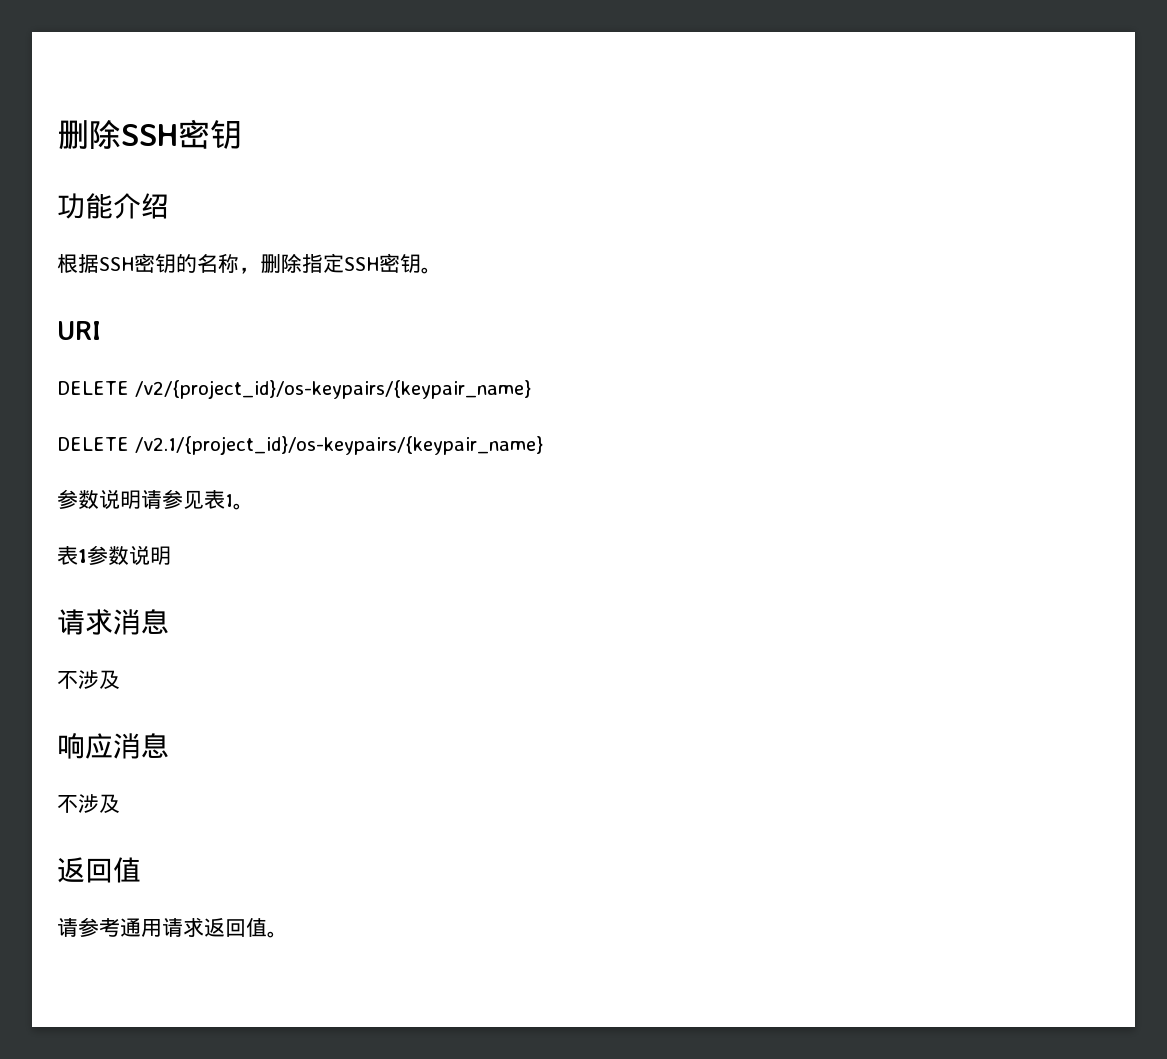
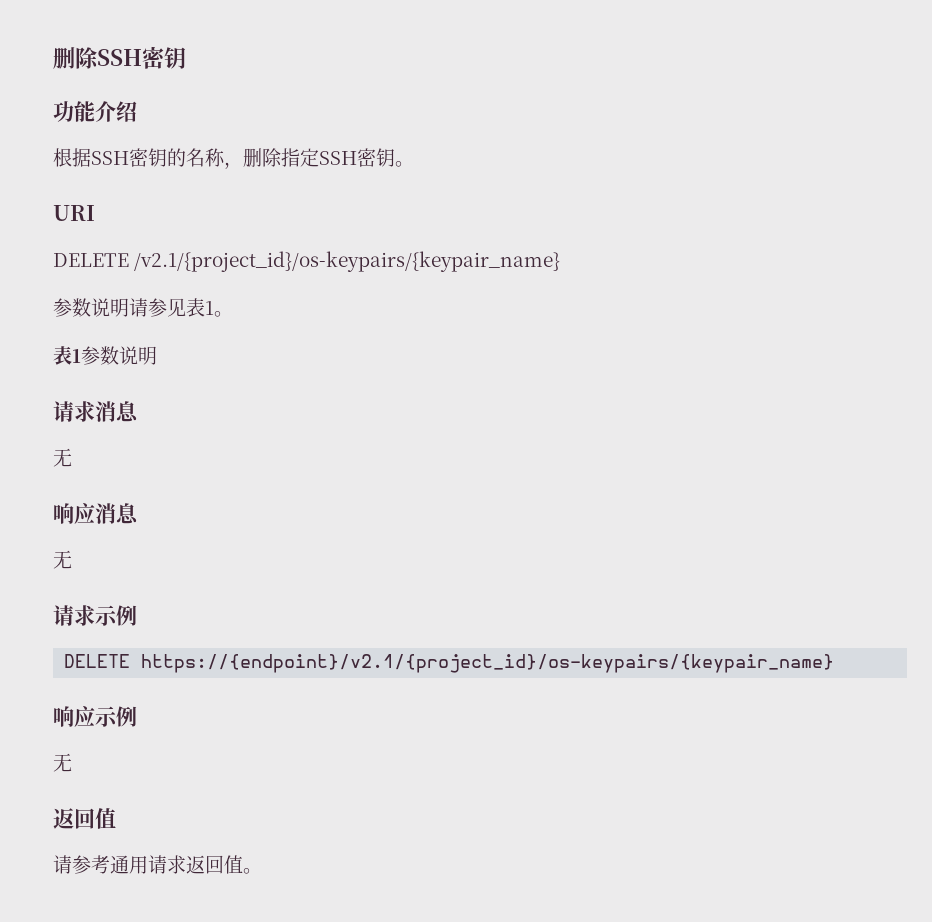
- DELETE /v2/{project_id}/os-keypairs/{keypair_name}
  请求消息
- 不涉及
+ 无
  响应消息
- 不涉及
+ 无
+ 请求示例
+ DELETE https://{endpoint}/v2.1/{project_id}/os-keypairs/{keypair_name}
+ 响应示例
+ 无

